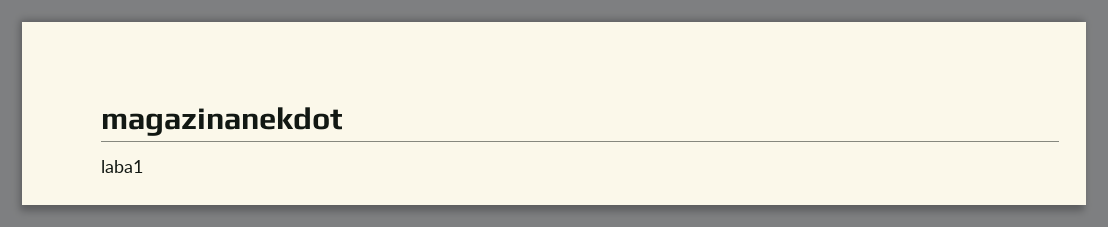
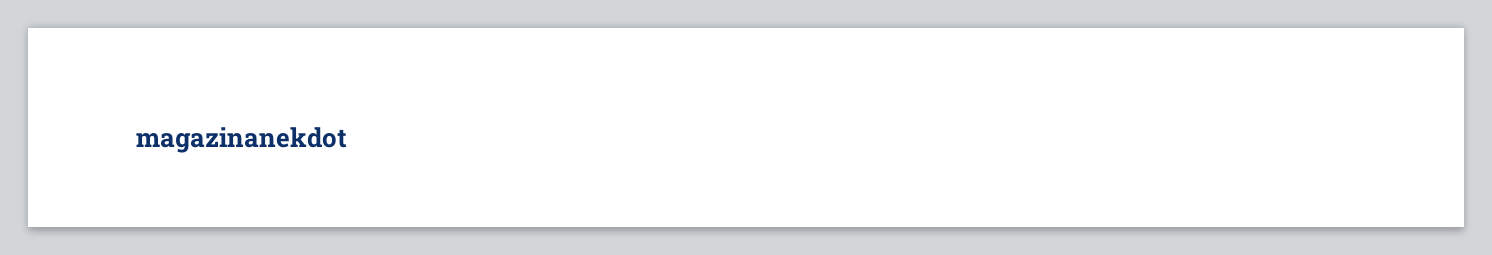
- laba1

